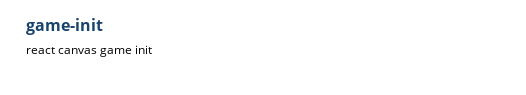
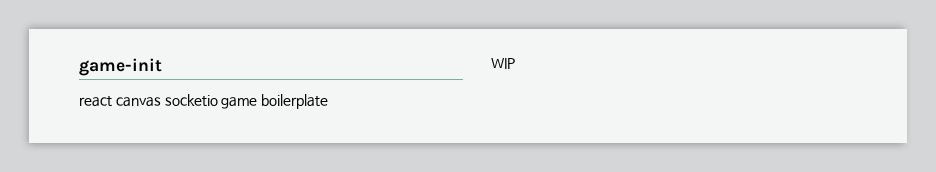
- react canvas game init
+ react canvas socketio game boilerplate
+ WIP

